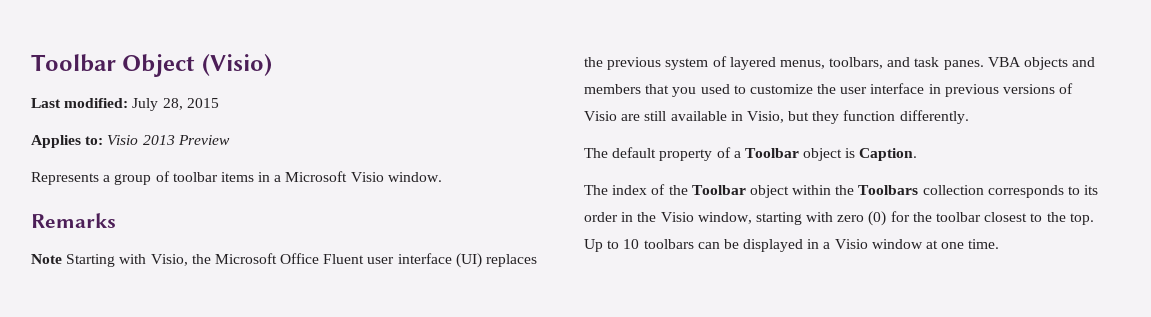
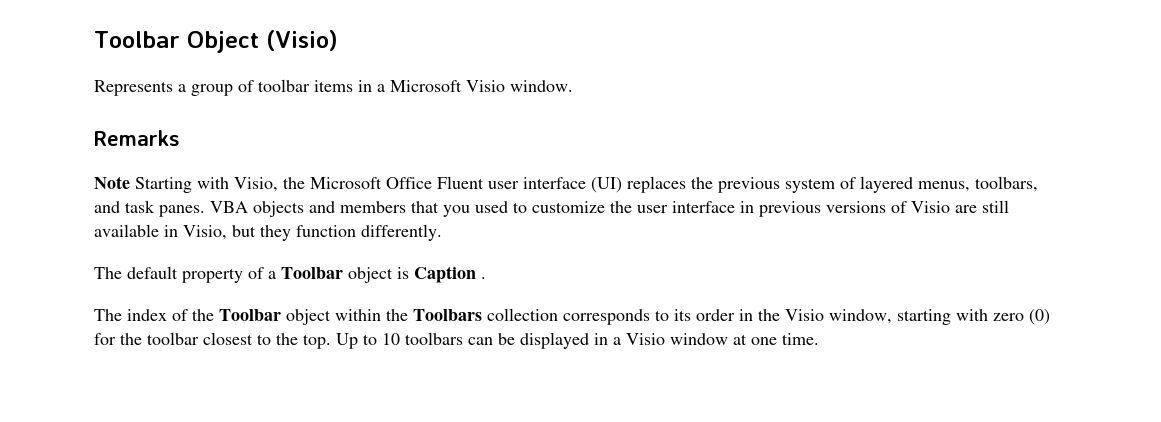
- Last modified: July 28, 2015
- Applies to: Visio 2013 Preview
- The default property of a Toolbar object is Caption.
+ The default property of a Toolbar object is Caption .

